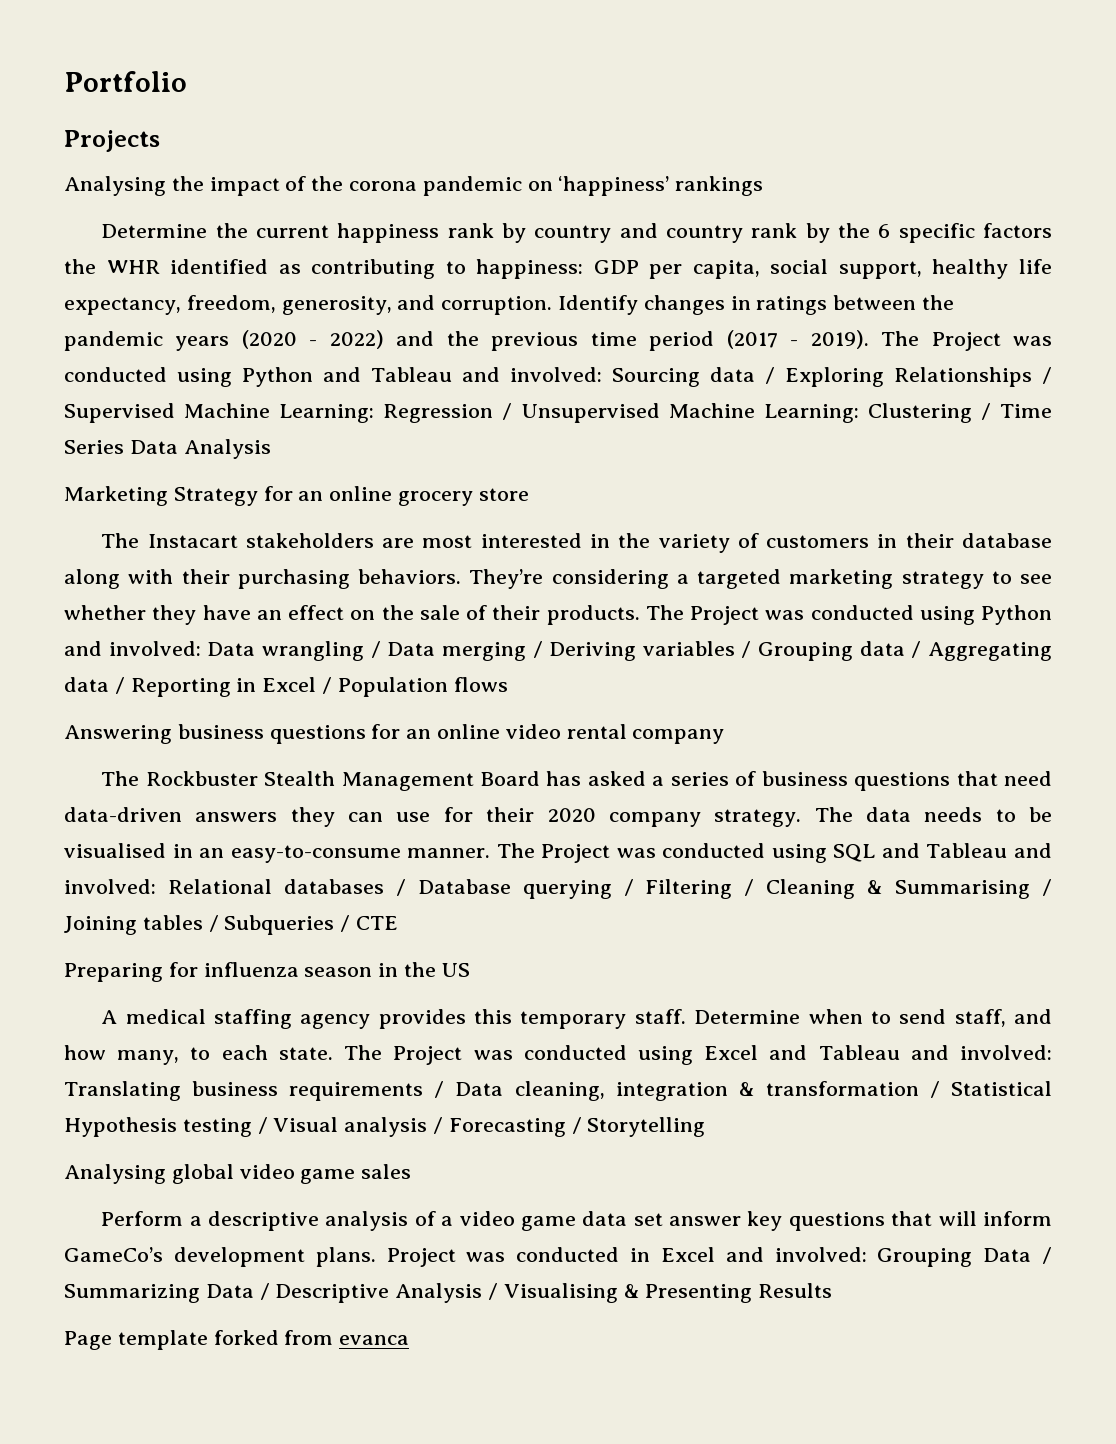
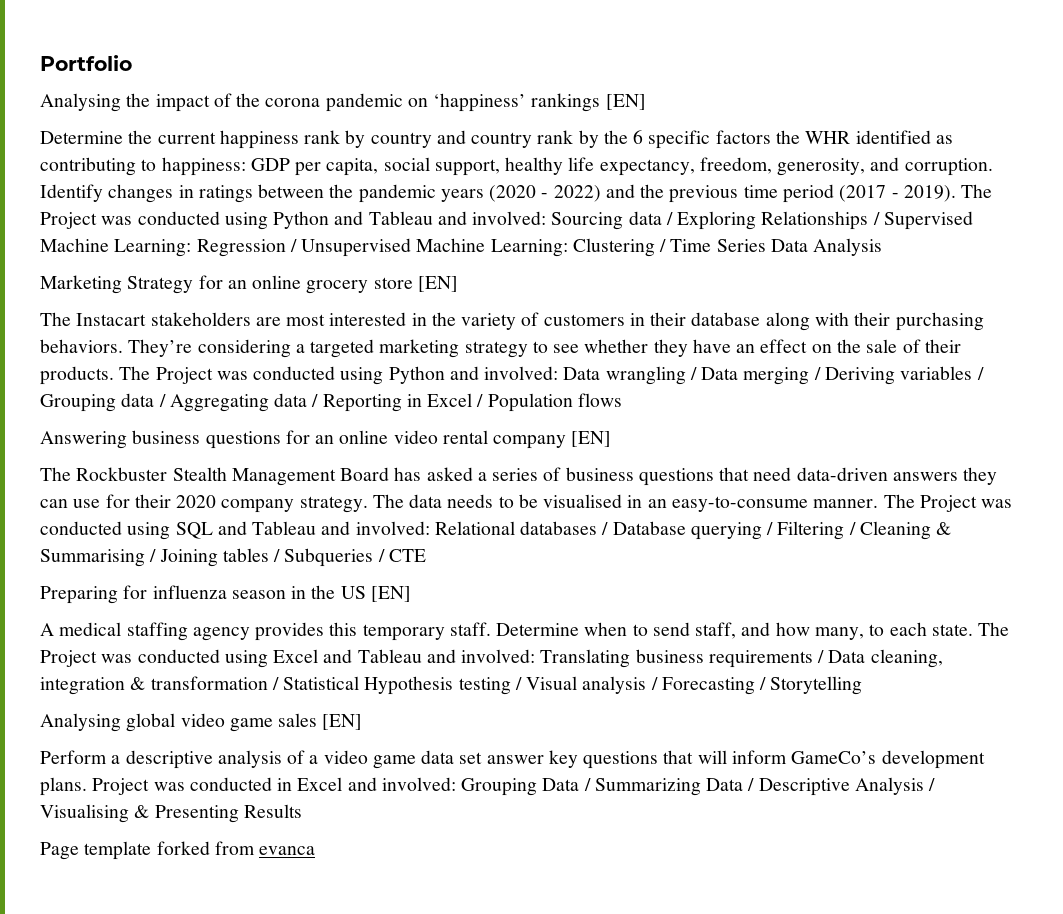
- Projects
- Analysing the impact of the corona pandemic on ‘happiness’ rankings
+ Analysing the impact of the corona pandemic on ‘happiness’ rankings [EN]
- Marketing Strategy for an online grocery store
+ Marketing Strategy for an online grocery store [EN]
- Answering business questions for an online video rental company
+ Answering business questions for an online video rental company [EN]
- Preparing for influenza season in the US
+ Preparing for influenza season in the US [EN]
- Analysing global video game sales
+ Analysing global video game sales [EN]

